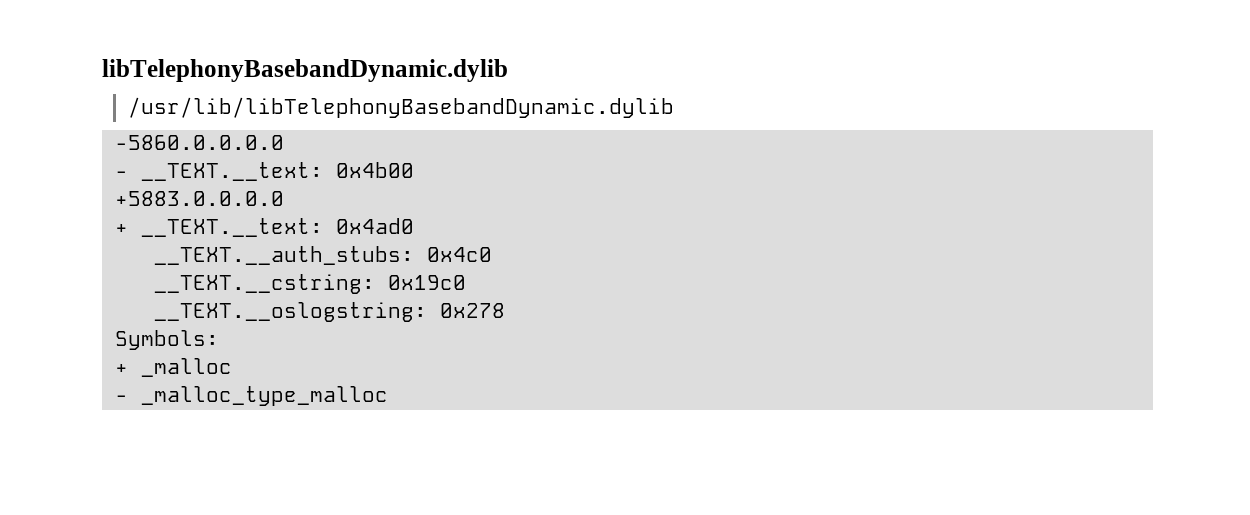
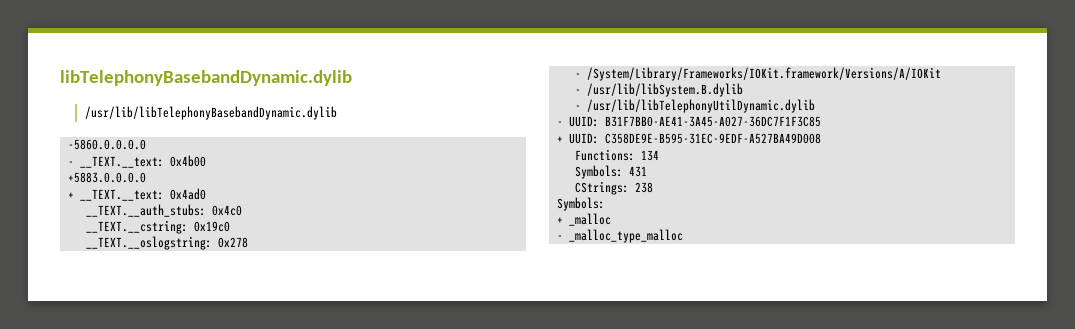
+ - /System/Library/Frameworks/IOKit.framework/Versions/A/IOKit
+ - /usr/lib/libSystem.B.dylib
+ - /usr/lib/libTelephonyUtilDynamic.dylib
+ - UUID: B31F7BB0-AE41-3A45-A027-36DC7F1F3C85
+ + UUID: C358DE9E-B595-31EC-9EDF-A527BA49D008
+ Functions: 134
+ Symbols: 431
+ CStrings: 238

